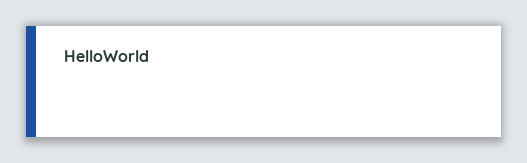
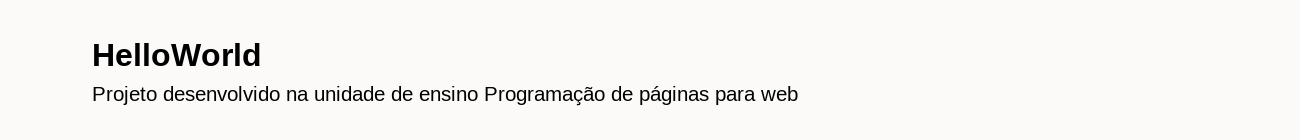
+ Projeto desenvolvido na unidade de ensino Programação de páginas para web

